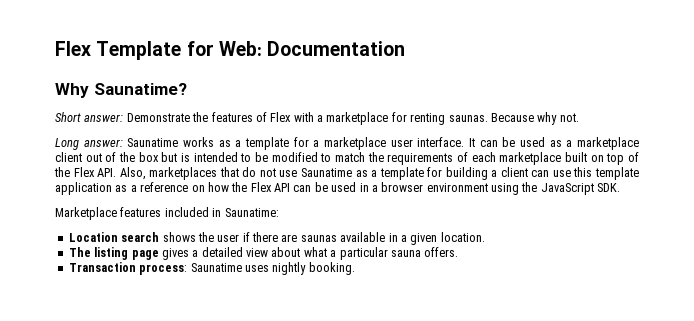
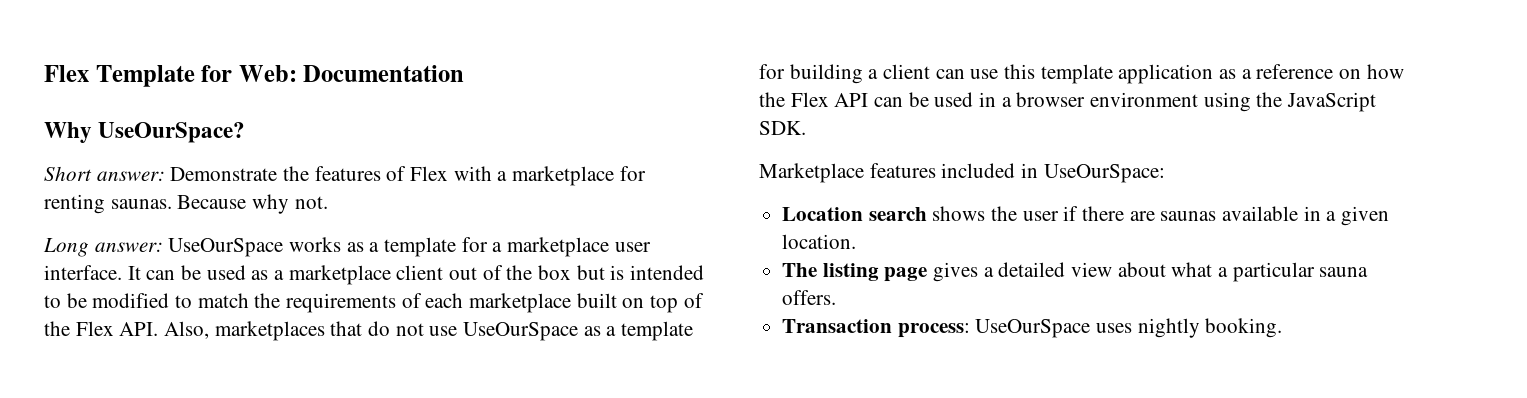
- Why Saunatime?
+ Why UseOurSpace?
- Long answer: Saunatime works as a template for a marketplace user interface.
+ Long answer: UseOurSpace works as a template for a marketplace user interface.
- It can be used as a marketplace client out of the box but is intended to be modified to match the requirements of each marketplace built on top of the Flex API. Also, marketplaces that do not use Saunatime as a template for building a client can use this template application as a reference on how the Flex API can be used in a browser environment using the JavaScript SDK.
+ It can be used as a marketplace client out of the box but is intended to be modified to match the requirements of each marketplace built on top of the Flex API. Also, marketplaces that do not use UseOurSpace as a template for building a client can use this template application as a reference on how the Flex API can be used in a browser environment using the JavaScript SDK.
- Marketplace features included in Saunatime:
+ Marketplace features included in UseOurSpace:
- Transaction process: Saunatime uses nightly booking.
+ Transaction process: UseOurSpace uses nightly booking.

